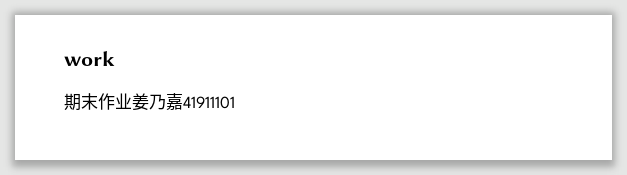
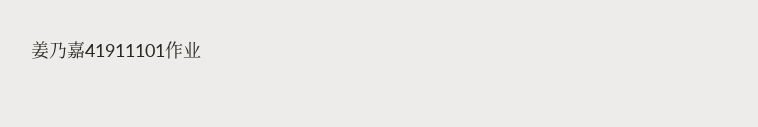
- work
- 期末作业姜乃嘉41911101
+ 姜乃嘉41911101作业

